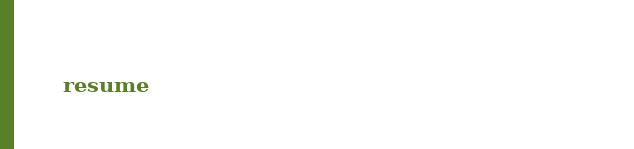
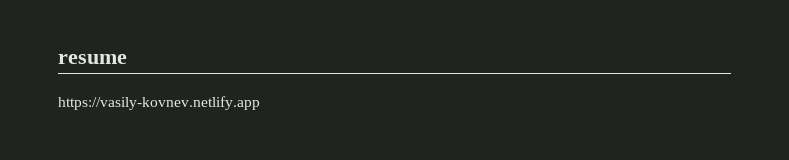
+ https://vasily-kovnev.netlify.app

